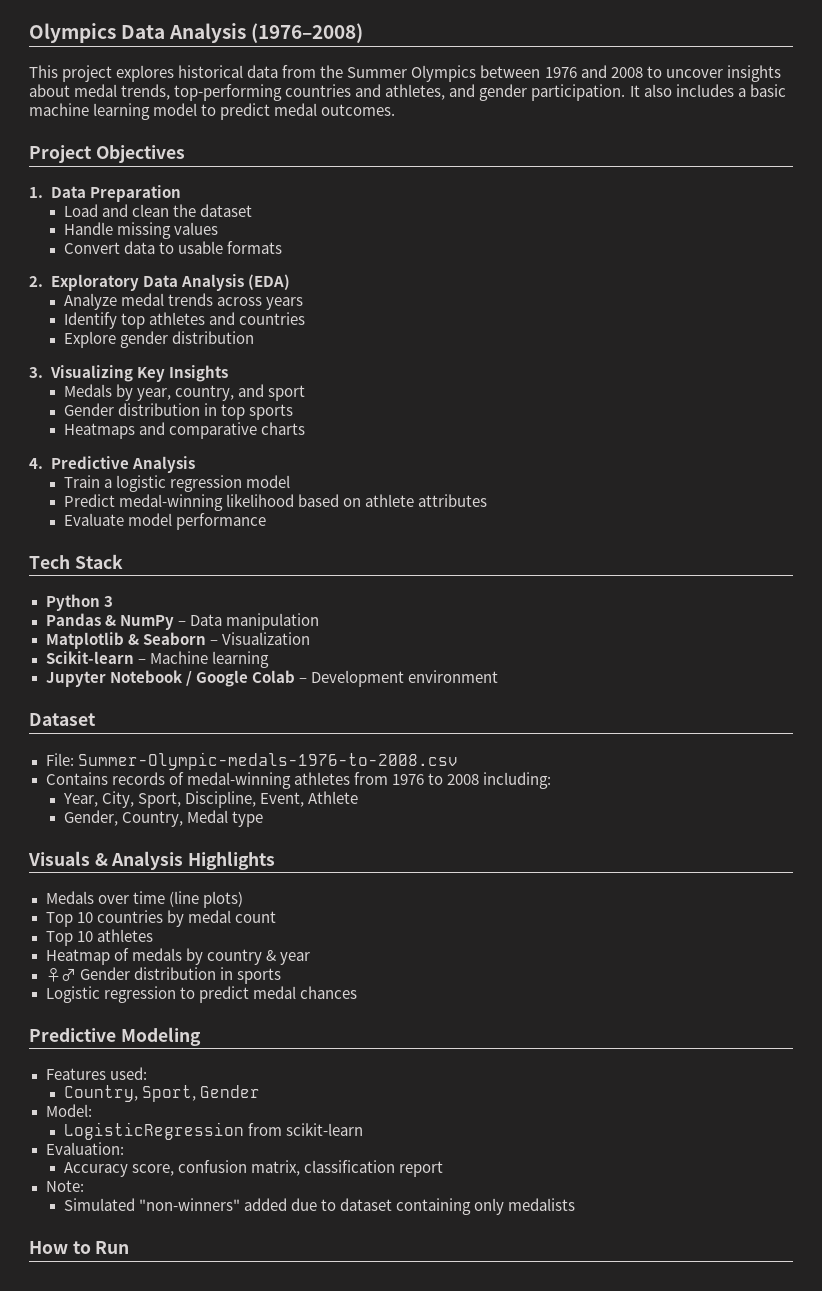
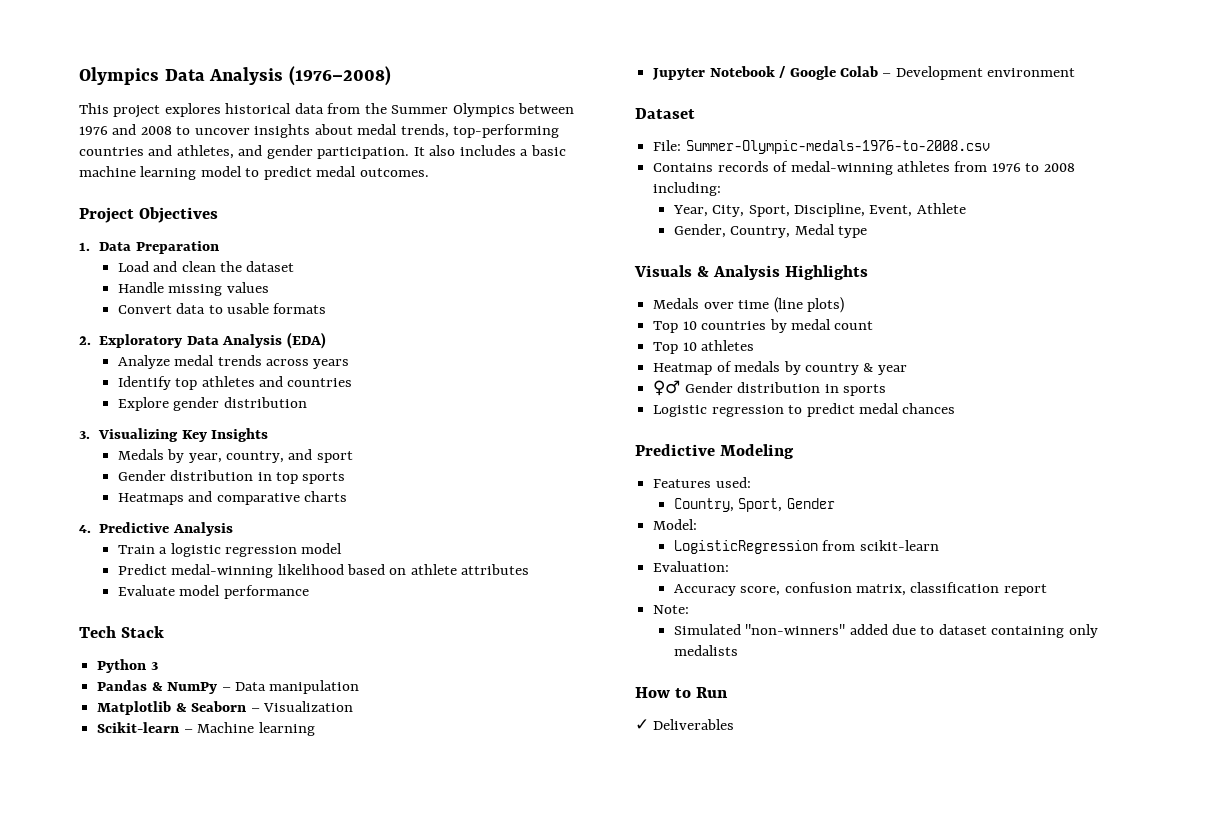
+ ✓ Deliverables

